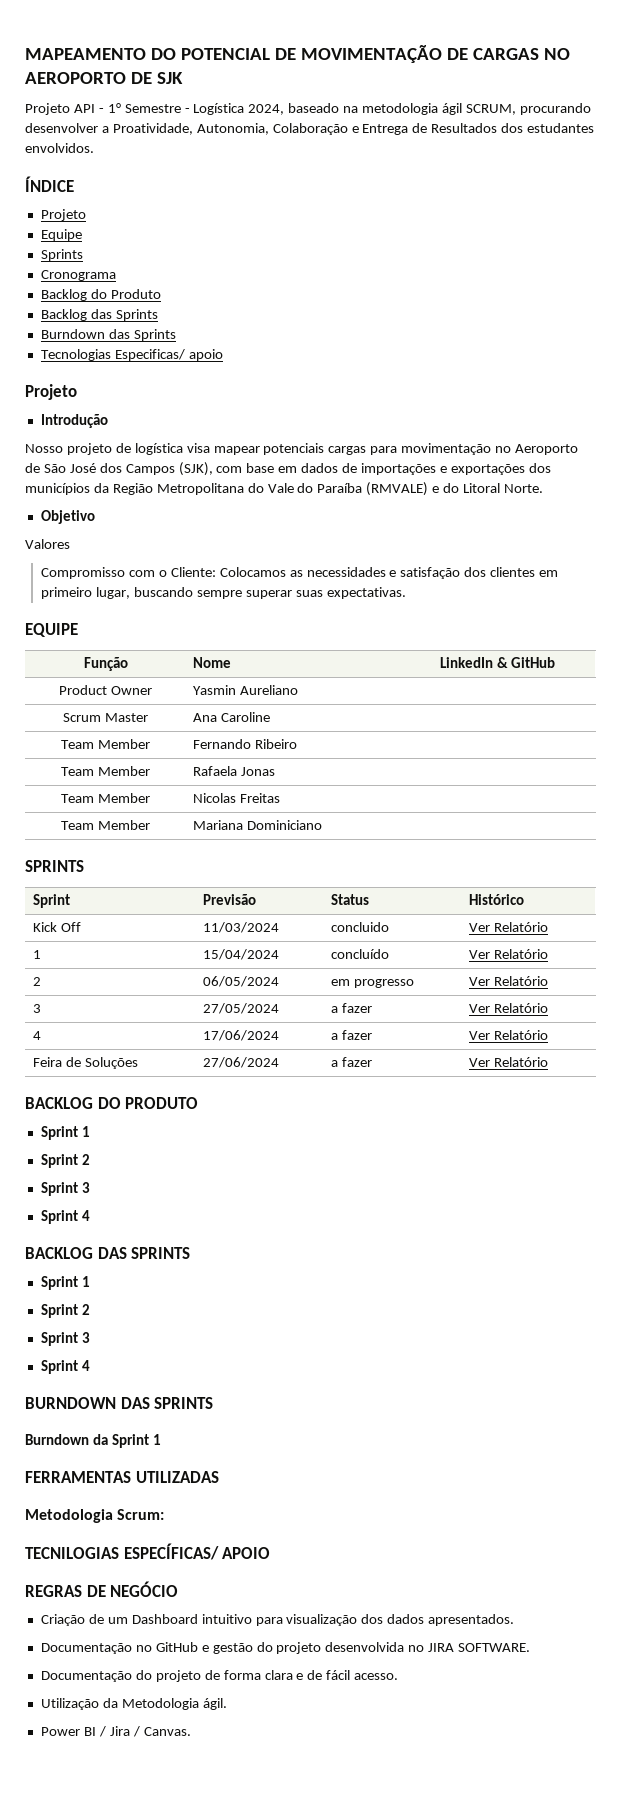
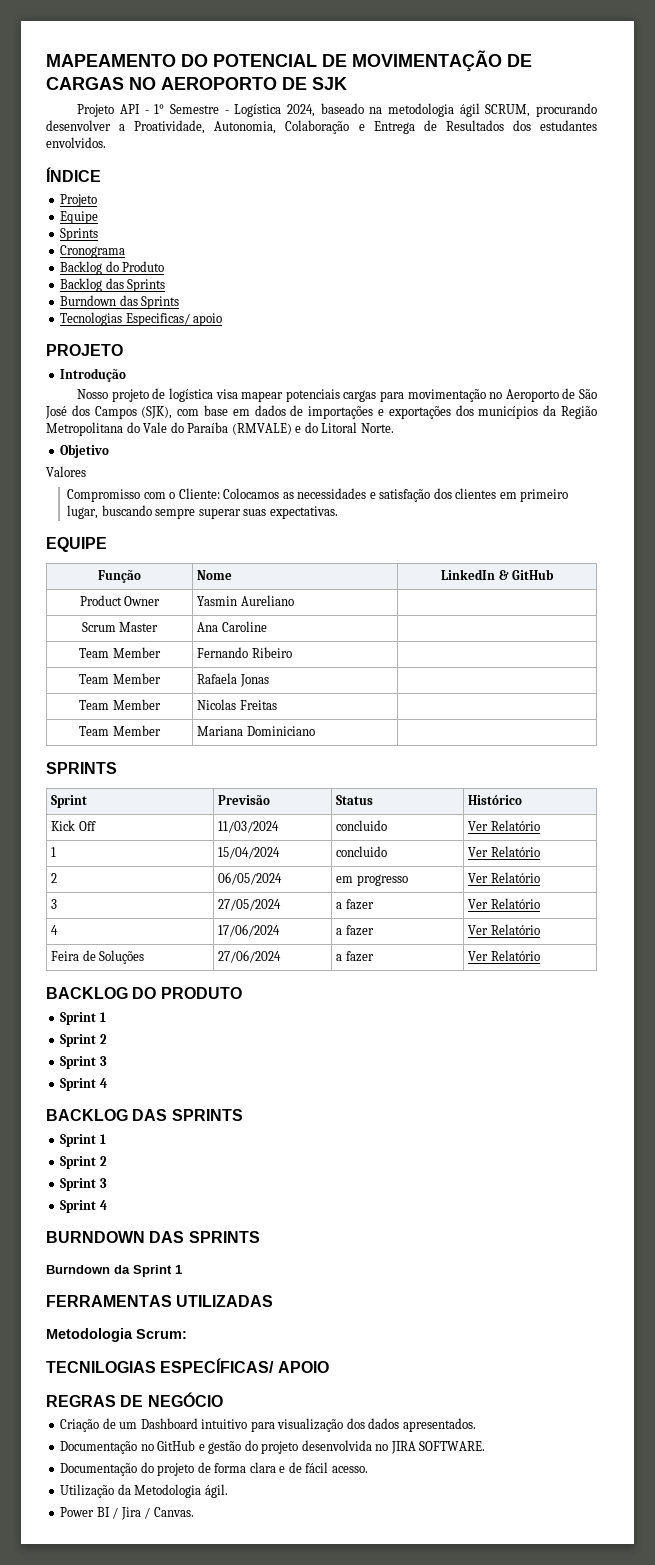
  Tecnologias Especificas/ apoio
- Projeto
+ PROJETO
- 1 | 15/04/2024 | concluído | Ver Relatório
+ 1 | 15/04/2024 | concluido | Ver Relatório

